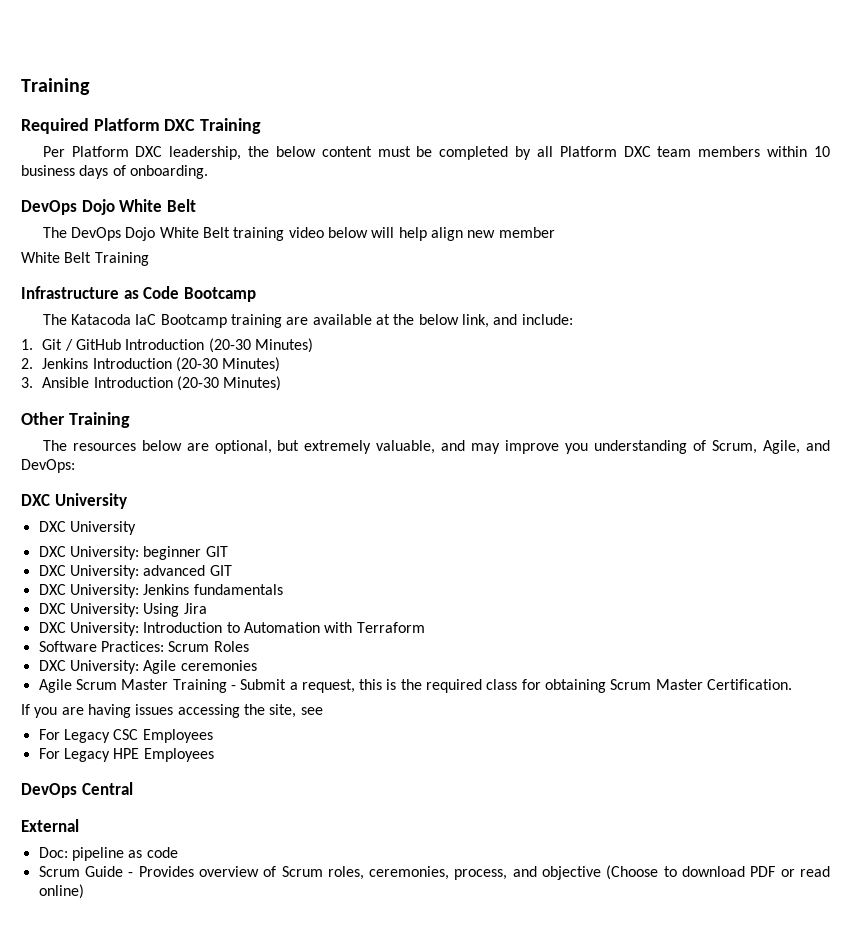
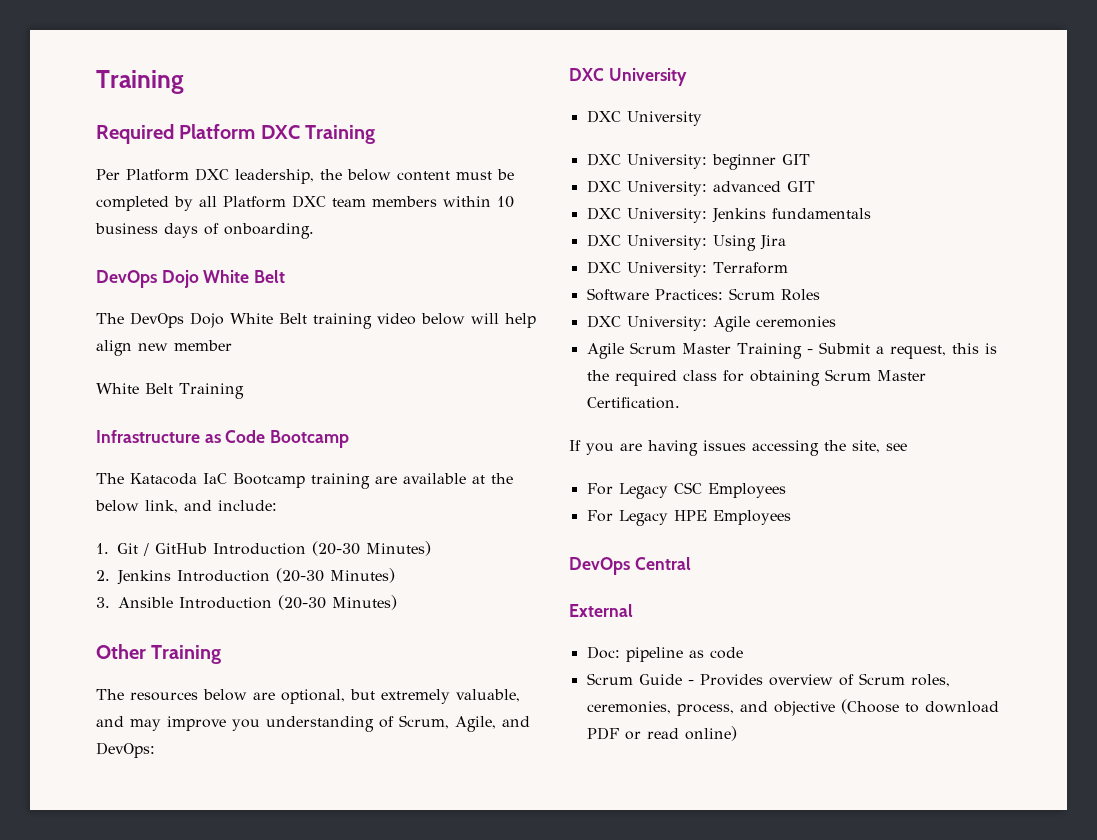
- DXC University: Introduction to Automation with Terraform
+ DXC University: Terraform

